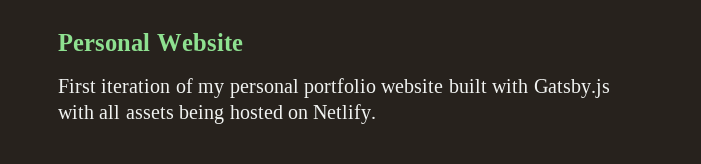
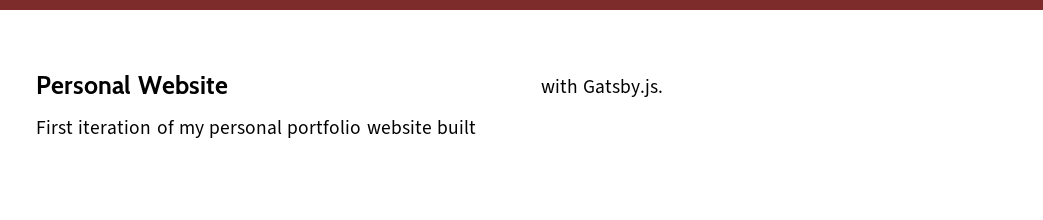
- First iteration of my personal portfolio website built with Gatsby.js with all assets being hosted on Netlify.
+ First iteration of my personal portfolio website built with Gatsby.js.

